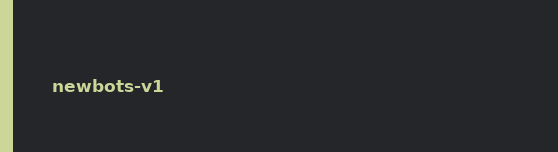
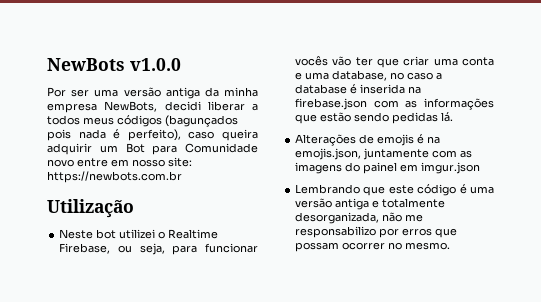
- newbots-v1
+ NewBots v1.0.0
+ Por ser uma versão antiga da minha empresa NewBots, decidi liberar a todos meus códigos (bagunçados pois nada é perfeito), caso queira adquirir um Bot para Comunidade novo entre em nosso site: https://newbots.com.br
+ Utilização
+ Neste bot utilizei o Realtime Firebase, ou seja, para funcionar vocês vão ter que criar uma conta e uma database, no caso a database é inserida na firebase.json com as informações que estão sendo pedidas lá.
+ Alterações de emojis é na emojis.json, juntamente com as imagens do painel em imgur.json
+ Lembrando que este código é uma versão antiga e totalmente desorganizada, não me responsabilizo por erros que possam ocorrer no mesmo.

